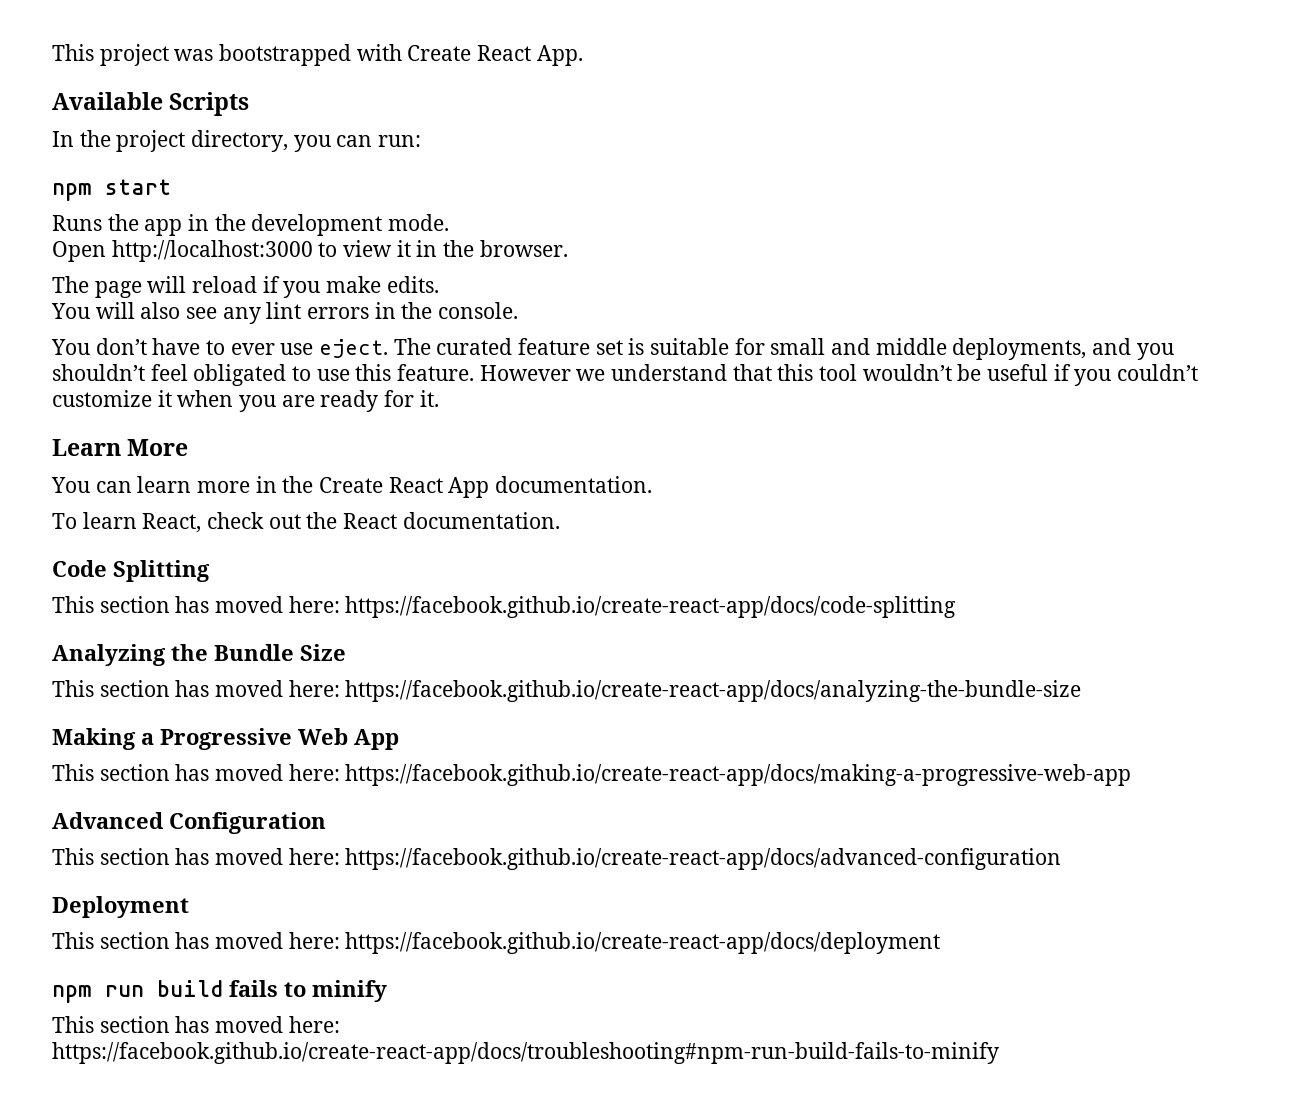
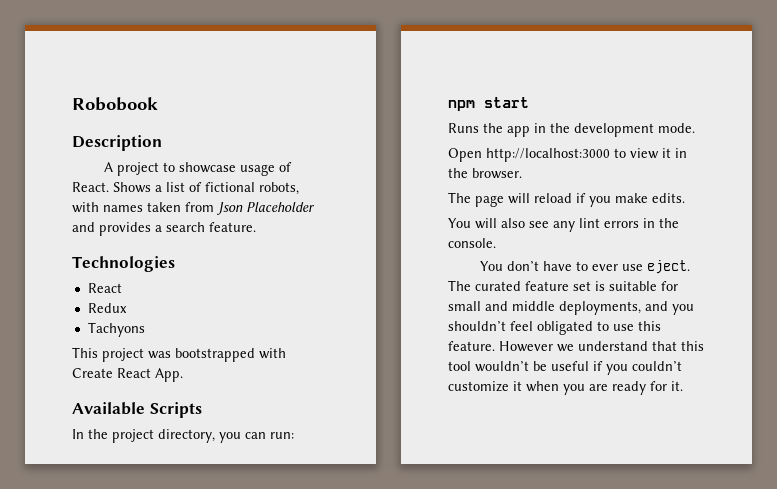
+ Robobook
+ Description
+ A project to showcase usage of React. Shows a list of fictional robots, with names taken from Json Placeholder and provides a search feature.
+ Technologies
+ React
+ Redux
+ Tachyons
- Learn More
- You can learn more in the Create React App documentation.
- To learn React, check out the React documentation.
- Code Splitting
- This section has moved here: https://facebook.github.io/create-react-app/docs/code-splitting
- Analyzing the Bundle Size
- This section has moved here: https://facebook.github.io/create-react-app/docs/analyzing-the-bundle-size
- Making a Progressive Web App
- This section has moved here: https://facebook.github.io/create-react-app/docs/making-a-progressive-web-app
- Advanced Configuration
- This section has moved here: https://facebook.github.io/create-react-app/docs/advanced-configuration
- Deployment
- This section has moved here: https://facebook.github.io/create-react-app/docs/deployment
- npm run build fails to minify
- This section has moved here: https://facebook.github.io/create-react-app/docs/troubleshooting#npm-run-build-fails-to-minify

